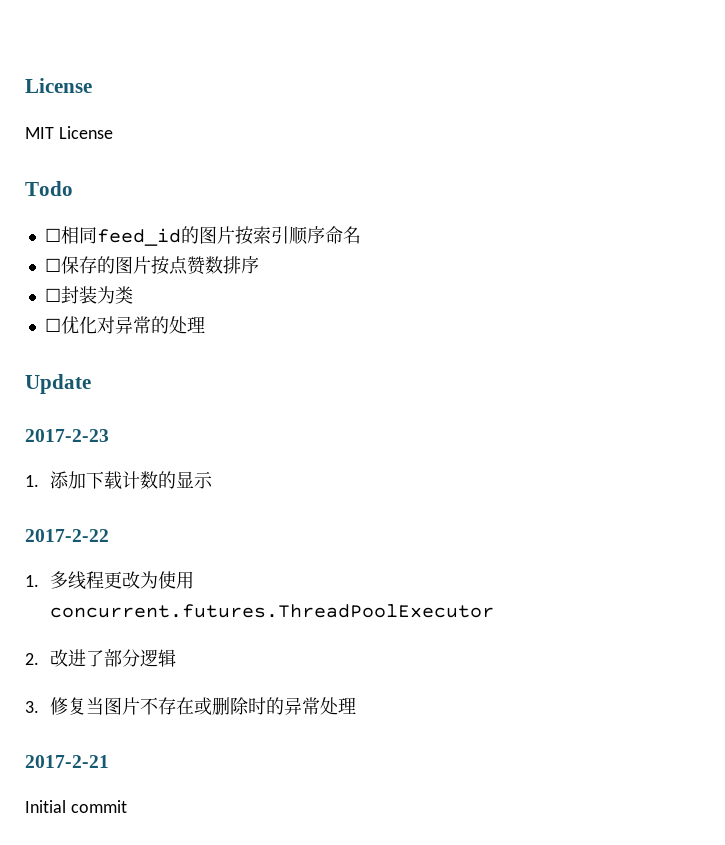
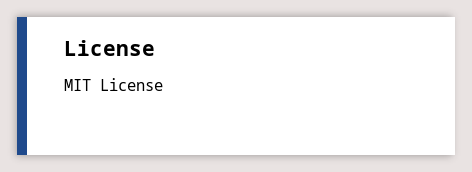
- Todo
- ☐相同feed_id的图片按索引顺序命名
- ☐保存的图片按点赞数排序
- ☐封装为类
- ☐优化对异常的处理
- Update
- 2017-2-23
- 1.添加下载计数的显示
- 2017-2-22
- 1.多线程更改为使用concurrent.futures.ThreadPoolExecutor
- 2.改进了部分逻辑
- 3.修复当图片不存在或删除时的异常处理
- 2017-2-21
- Initial commit

